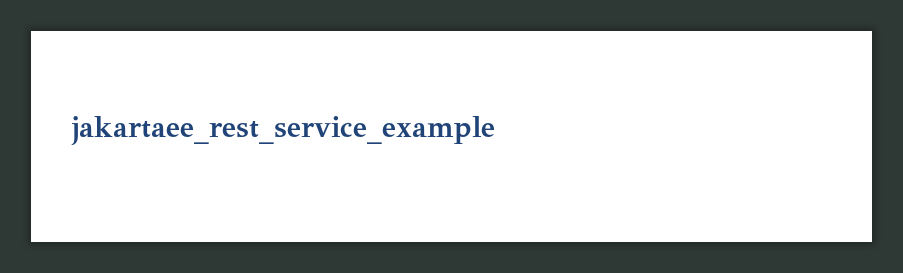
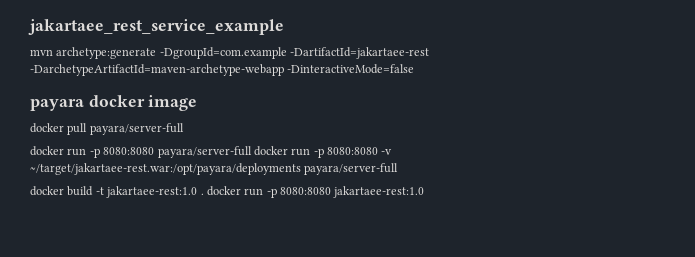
+ mvn archetype:generate -DgroupId=com.example -DartifactId=jakartaee-rest -DarchetypeArtifactId=maven-archetype-webapp -DinteractiveMode=false
+ payara docker image
+ docker pull payara/server-full
+ docker run -p 8080:8080 payara/server-full docker run -p 8080:8080 -v ~/target/jakartaee-rest.war:/opt/payara/deployments payara/server-full
+ docker build -t jakartaee-rest:1.0 . docker run -p 8080:8080 jakartaee-rest:1.0

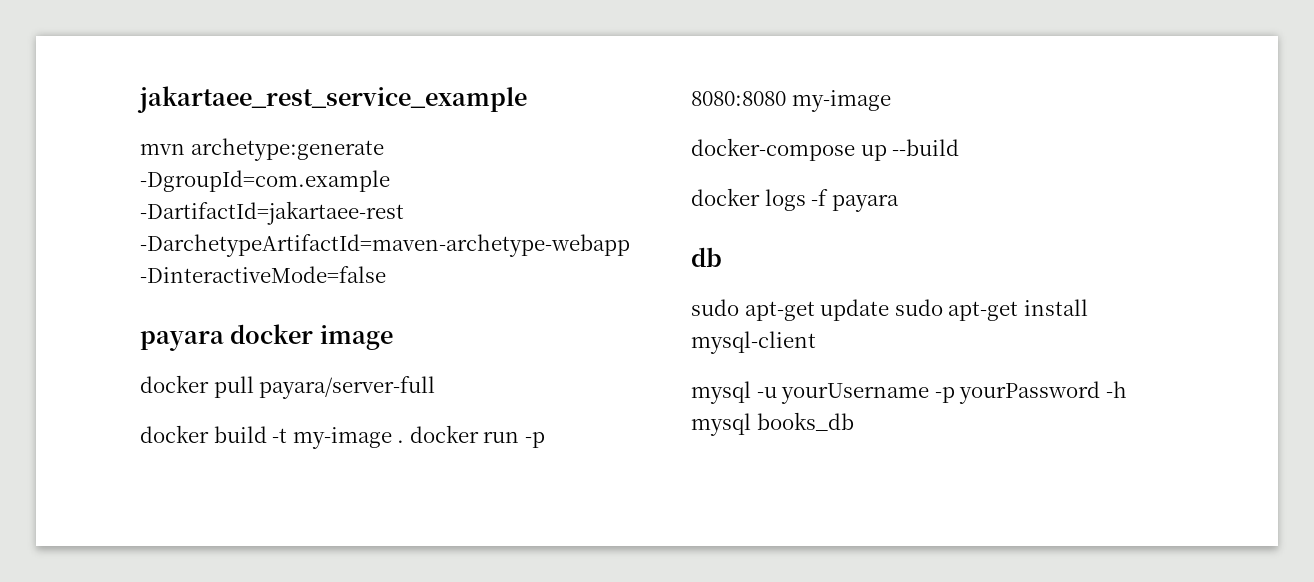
- docker run -p 8080:8080 payara/server-full docker run -p 8080:8080 -v ~/target/jakartaee-rest.war:/opt/payara/deployments payara/server-full
- docker build -t jakartaee-rest:1.0 . docker run -p 8080:8080 jakartaee-rest:1.0
+ docker build -t my-image . docker run -p 8080:8080 my-image
+ docker-compose up --build
+ docker logs -f payara
+ db
+ sudo apt-get update sudo apt-get install mysql-client
+ mysql -u yourUsername -p yourPassword -h mysql books_db

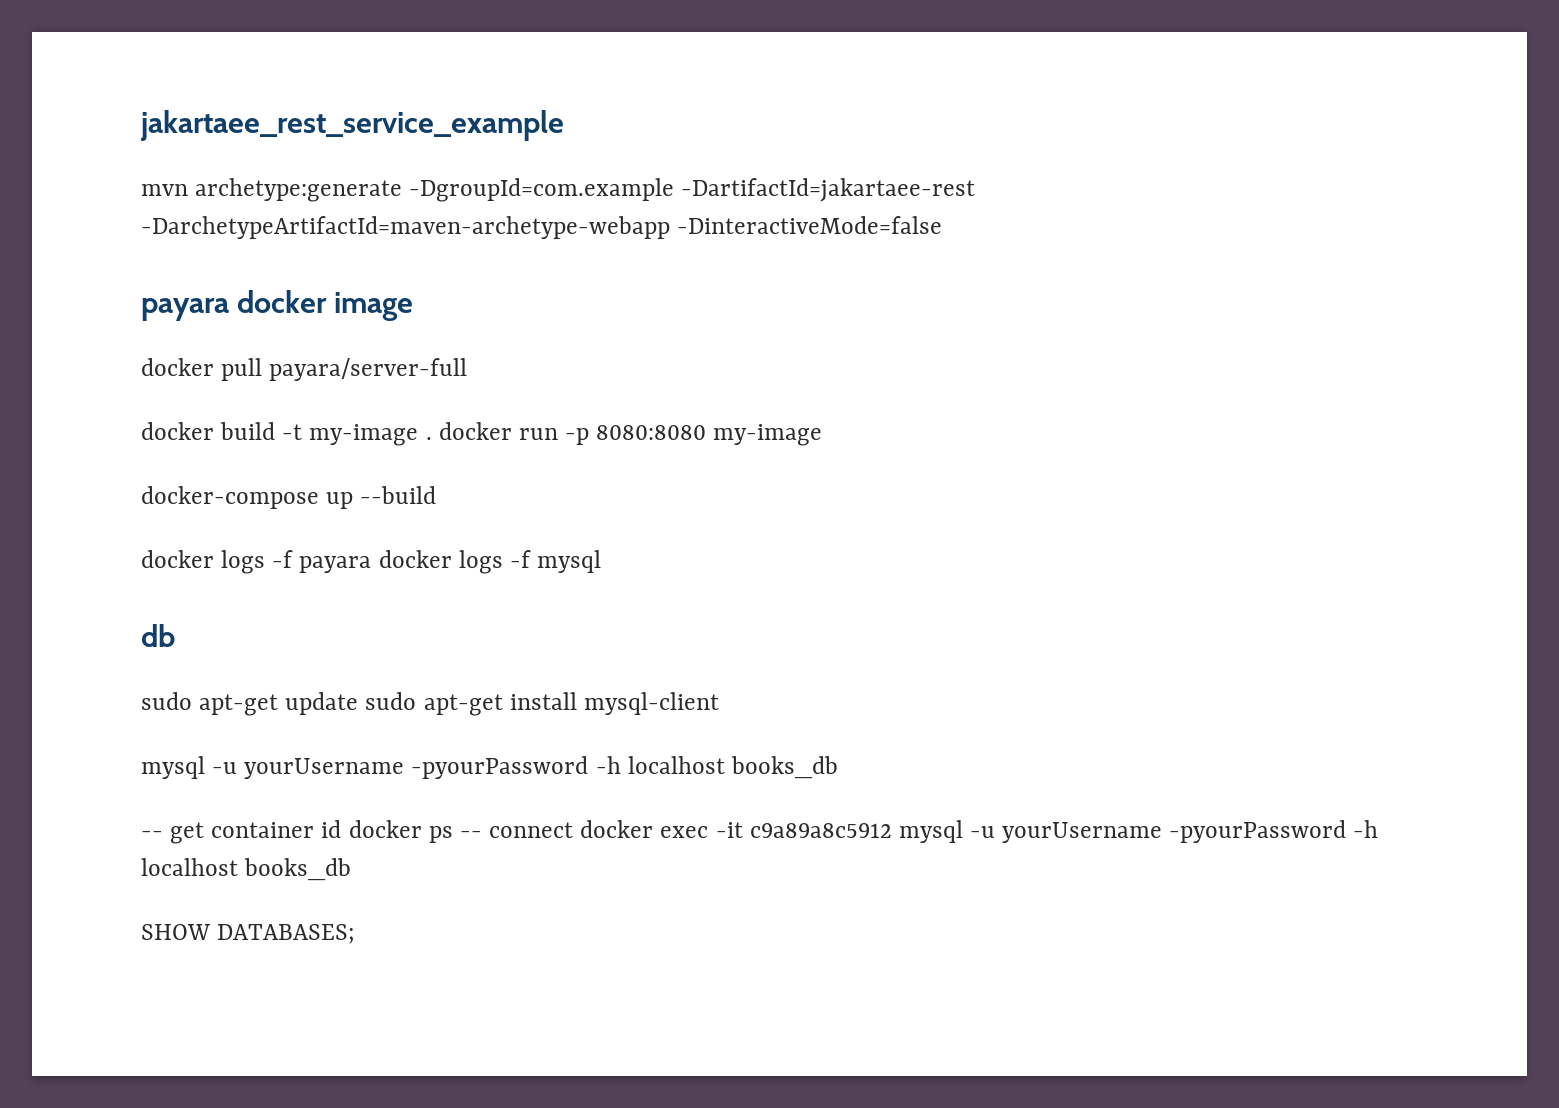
- docker logs -f payara
+ docker logs -f payara docker logs -f mysql
  sudo apt-get update sudo apt-get install mysql-client
- mysql -u yourUsername -p yourPassword -h mysql books_db
+ mysql -u yourUsername -pyourPassword -h localhost books_db
+ -- get container id docker ps -- connect docker exec -it c9a89a8c5912 mysql -u yourUsername -pyourPassword -h localhost books_db
+ SHOW DATABASES;

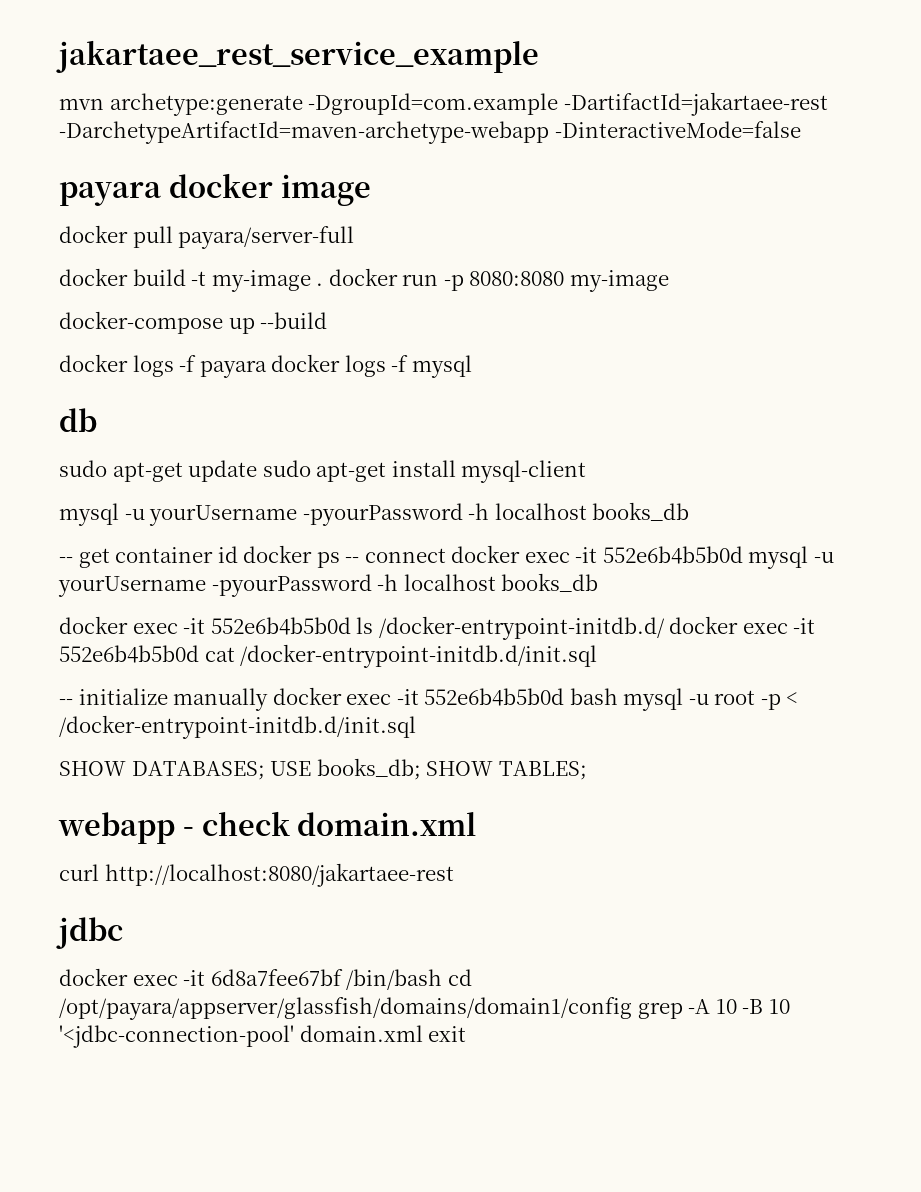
- -- get container id docker ps -- connect docker exec -it c9a89a8c5912 mysql -u yourUsername -pyourPassword -h localhost books_db
- SHOW DATABASES;
+ -- get container id docker ps -- connect docker exec -it 552e6b4b5b0d mysql -u yourUsername -pyourPassword -h localhost books_db
+ docker exec -it 552e6b4b5b0d ls /docker-entrypoint-initdb.d/ docker exec -it 552e6b4b5b0d cat /docker-entrypoint-initdb.d/init.sql
+ -- initialize manually docker exec -it 552e6b4b5b0d bash mysql -u root -p < /docker-entrypoint-initdb.d/init.sql
+ SHOW DATABASES; USE books_db; SHOW TABLES;
+ webapp - check domain.xml
+ curl http://localhost:8080/jakartaee-rest
+ jdbc
+ docker exec -it 6d8a7fee67bf /bin/bash cd /opt/payara/appserver/glassfish/domains/domain1/config grep -A 10 -B 10 '<jdbc-connection-pool' domain.xml exit

